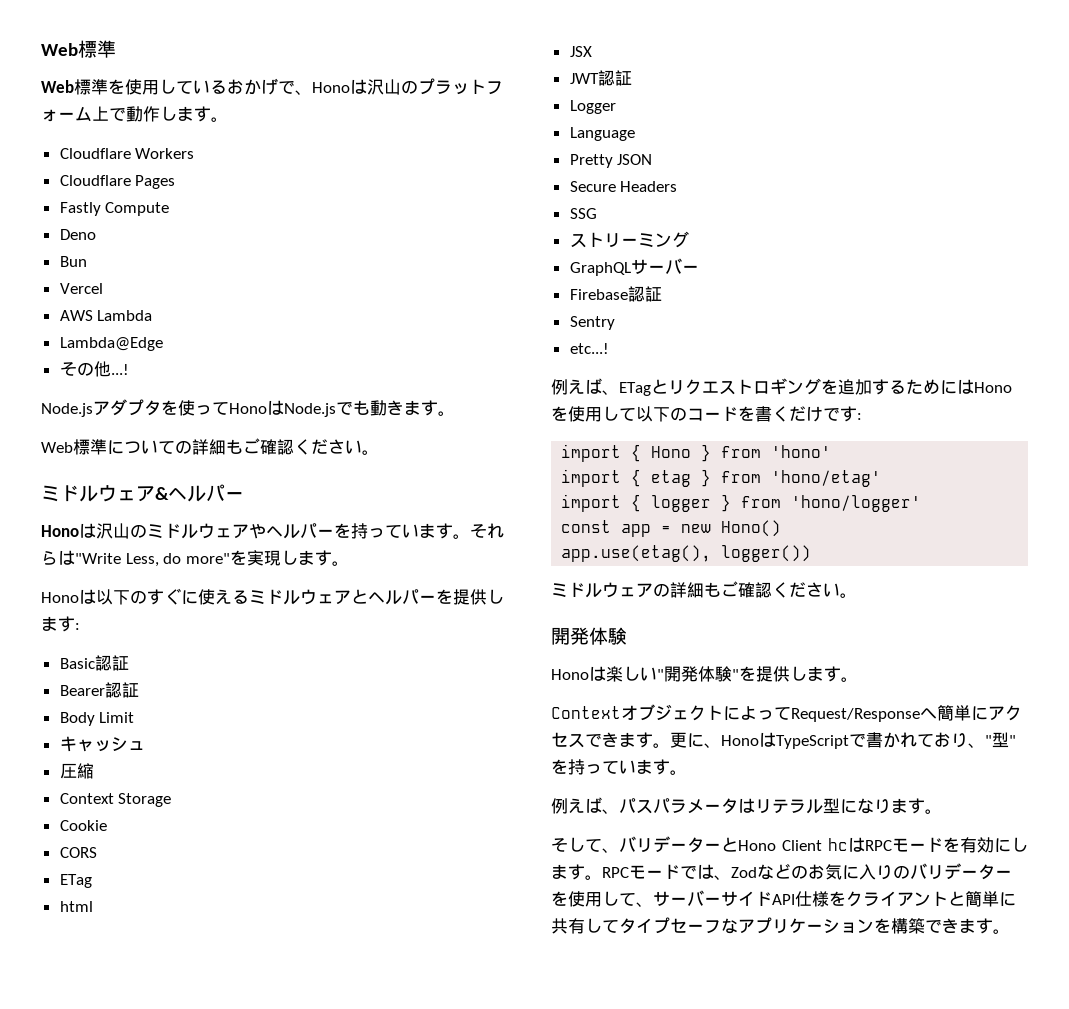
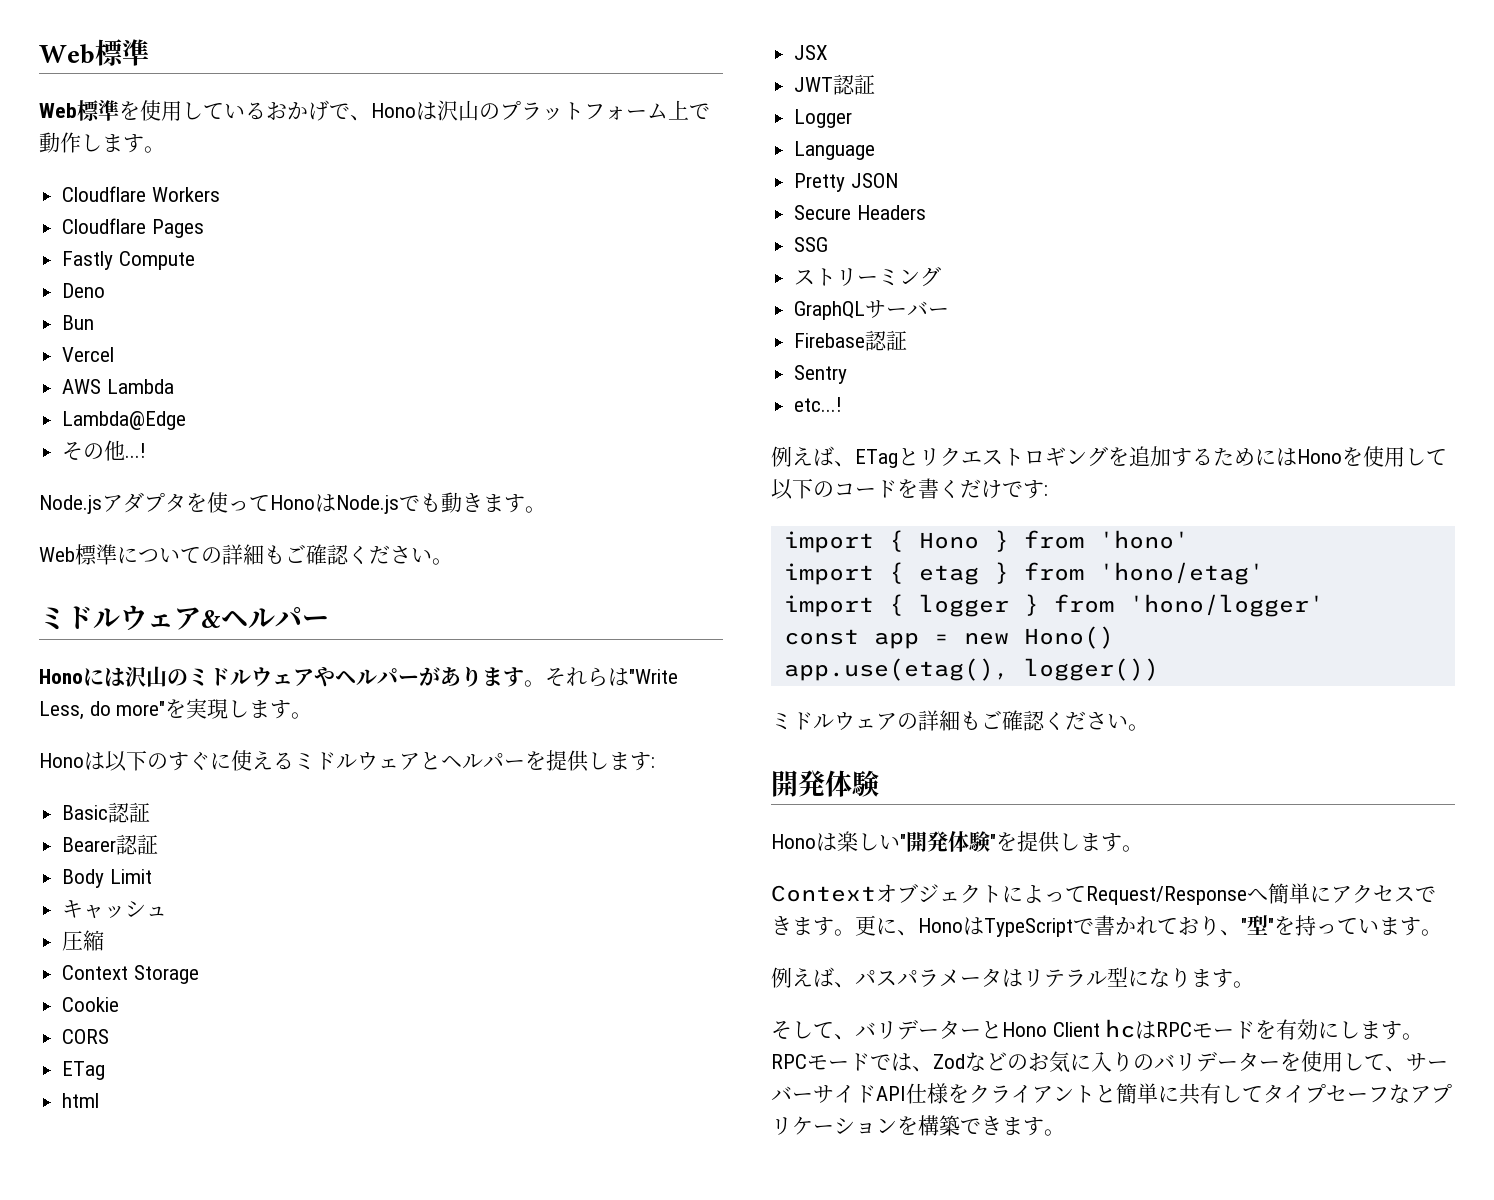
- Honoは沢山のミドルウェアやヘルパーを持っています。
+ Honoには沢山のミドルウェアやヘルパーがあります。

